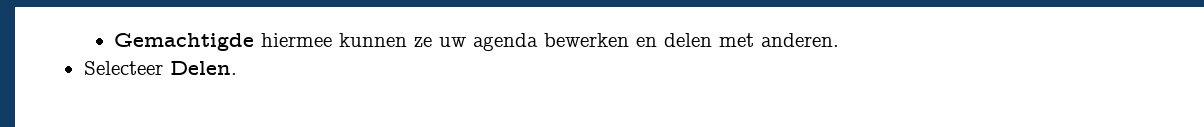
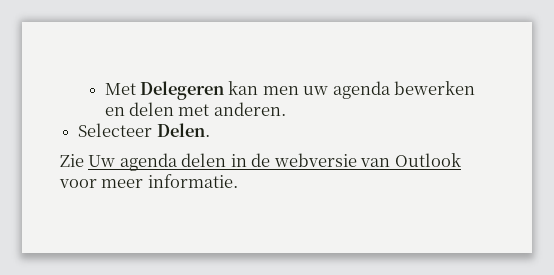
- Gemachtigde hiermee kunnen ze uw agenda bewerken en delen met anderen.
+ Met Delegeren kan men uw agenda bewerken en delen met anderen.
+ Zie Uw agenda delen in de webversie van Outlook voor meer informatie.

